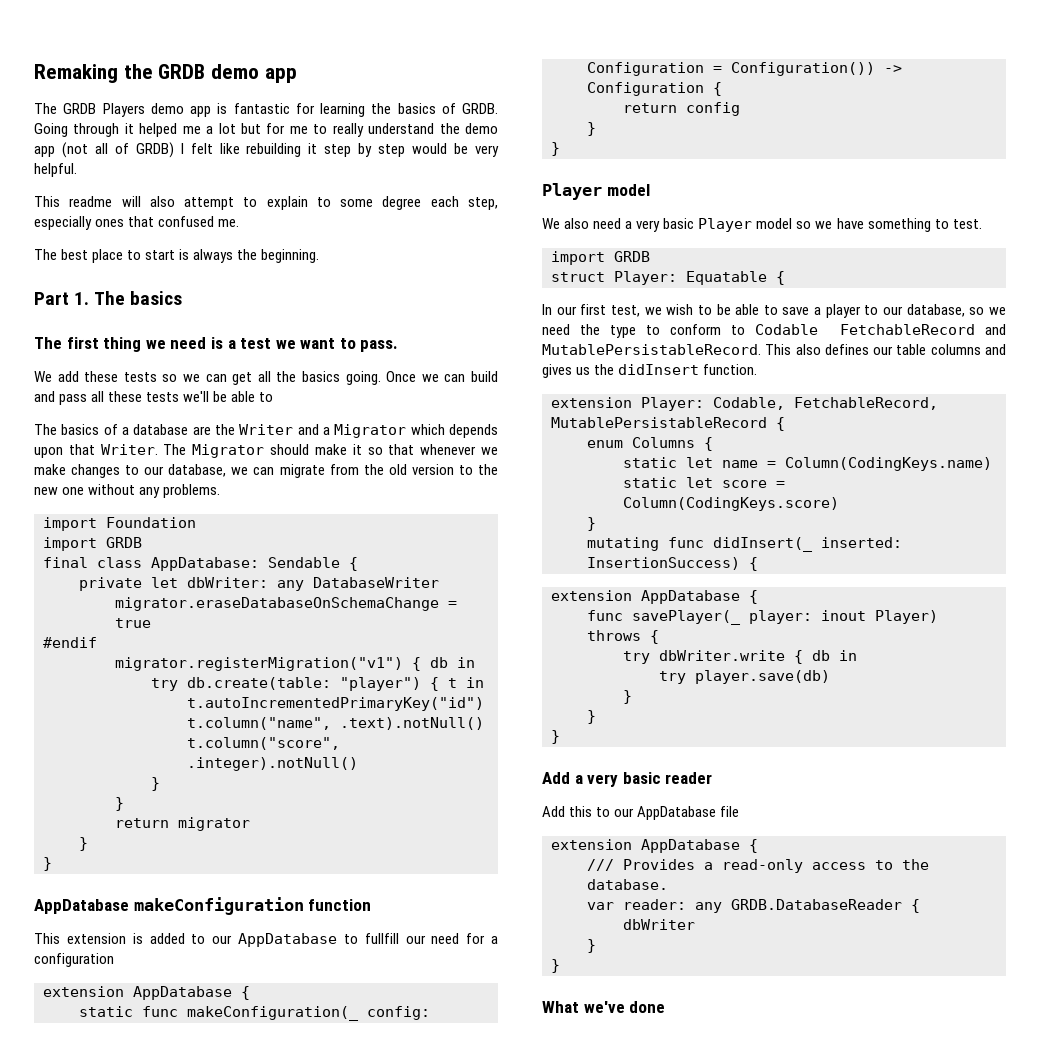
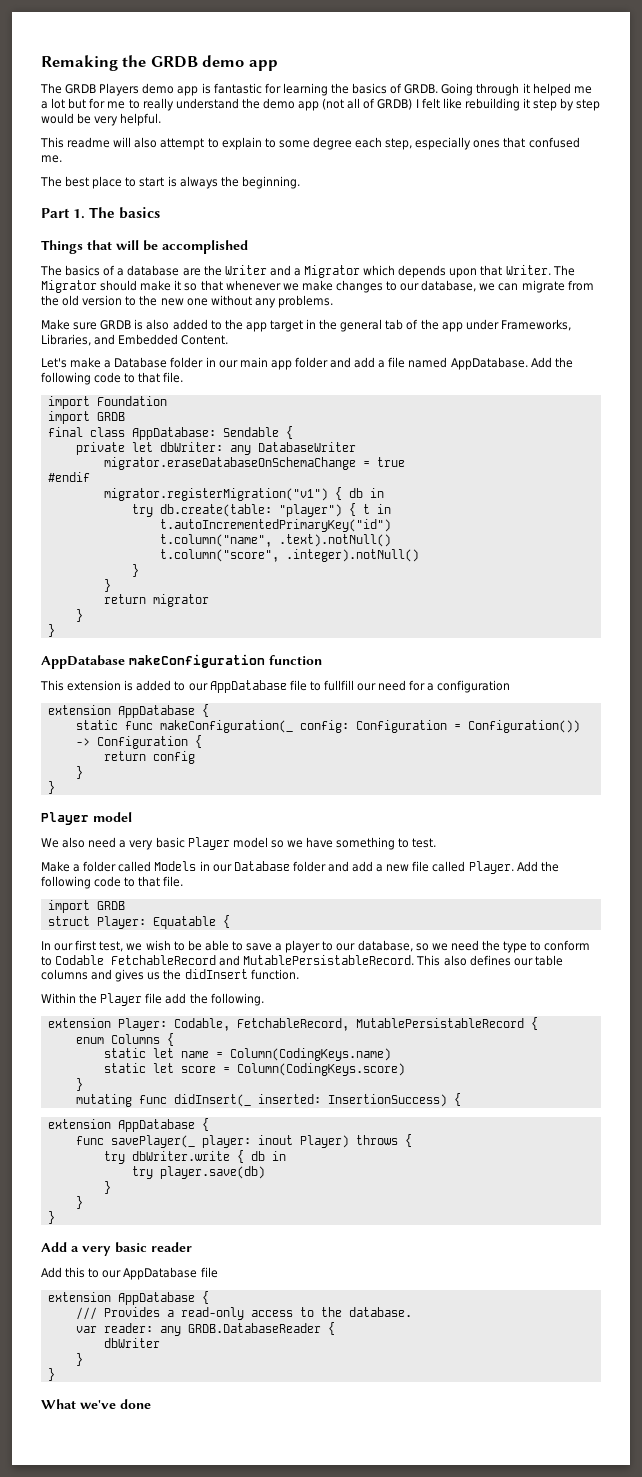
- The first thing we need is a test we want to pass.
- We add these tests so we can get all the basics going. Once we can build and pass all these tests we'll be able to
+ Things that will be accomplished
+ Make sure GRDB is also added to the app target in the general tab of the app under Frameworks, Libraries, and Embedded Content.
+ Let's make a Database folder in our main app folder and add a file named AppDatabase. Add the following code to that file.
- This extension is added to our AppDatabase to fullfill our need for a configuration
+ This extension is added to our AppDatabase file to fullfill our need for a configuration
+ Make a folder called Models in our Database folder and add a new file called Player. Add the following code to that file.
+ Within the Player file add the following.

